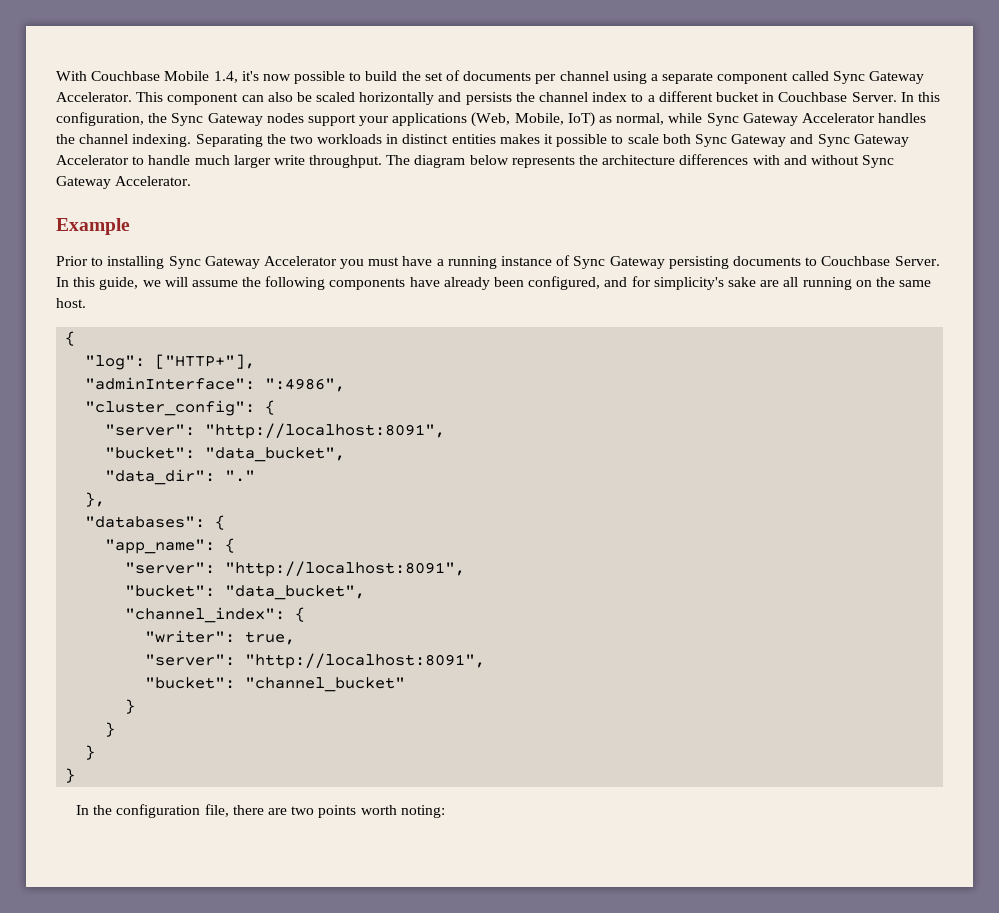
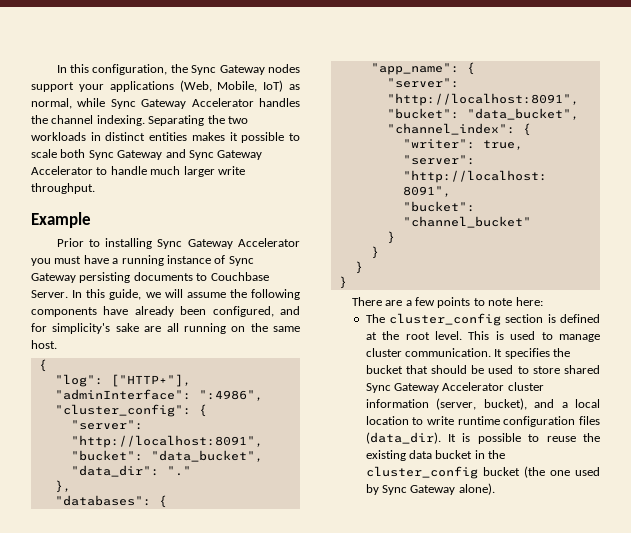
- With Couchbase Mobile 1.4, it's now possible to build the set of documents per channel using a separate component called Sync Gateway Accelerator. This component can also be scaled horizontally and persists the channel index to a different bucket in Couchbase Server.
- The diagram below represents the architecture differences with and without Sync Gateway Accelerator.
- In the configuration file, there are two points worth noting:
+ There are a few points to note here:
+ The cluster_config section is defined at the root level. This is used to manage cluster communication. It specifies the bucket that should be used to store shared Sync Gateway Accelerator cluster information (server, bucket), and a local location to write runtime configuration files (data_dir). It is possible to reuse the existing data bucket in the cluster_config bucket (the one used by Sync Gateway alone).

